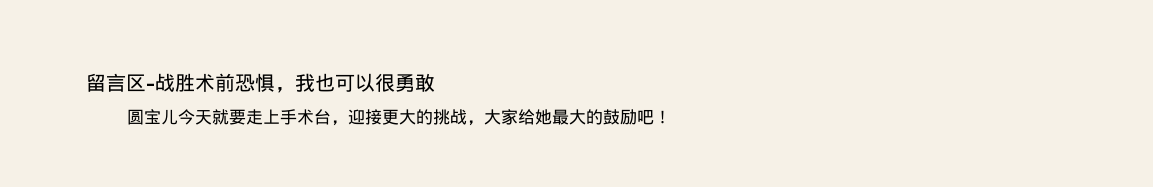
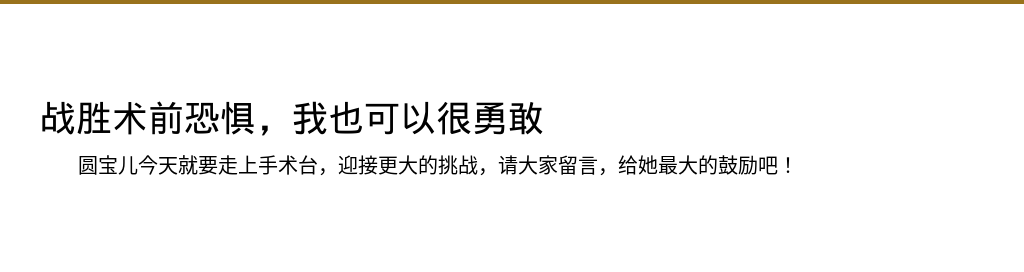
- 留言区-战胜术前恐惧，我也可以很勇敢
+ 战胜术前恐惧，我也可以很勇敢
- 圆宝儿今天就要走上手术台，迎接更大的挑战，大家给她最大的鼓励吧！
+ 圆宝儿今天就要走上手术台，迎接更大的挑战，请大家留言，给她最大的鼓励吧！

